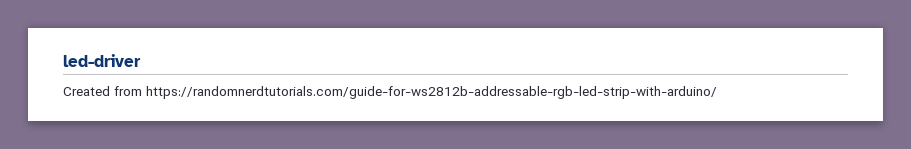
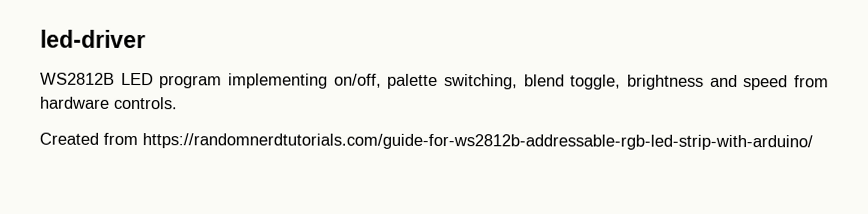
+ WS2812B LED program implementing on/off, palette switching, blend toggle, brightness and speed from hardware controls.

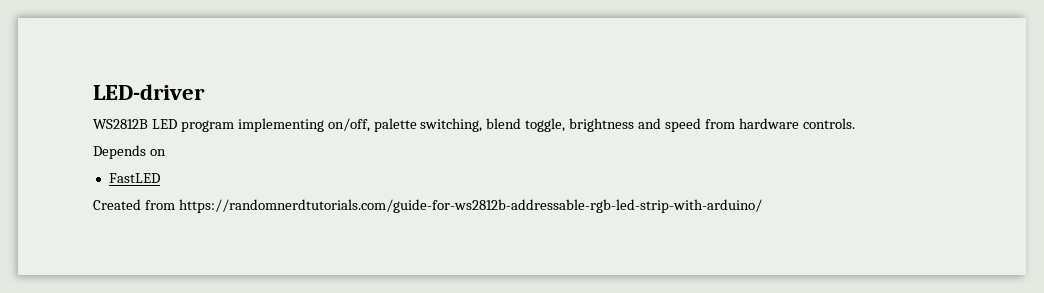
- led-driver
+ LED-driver
+ Depends on
+ FastLED

